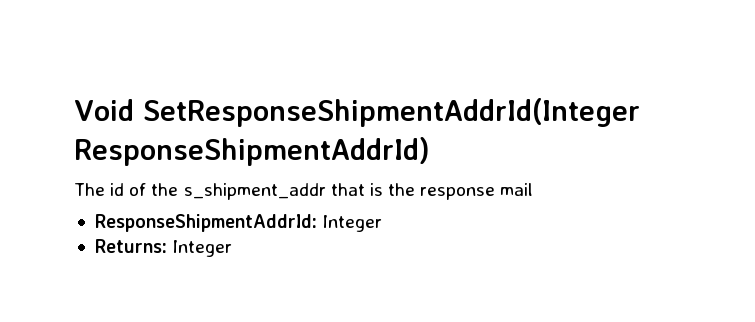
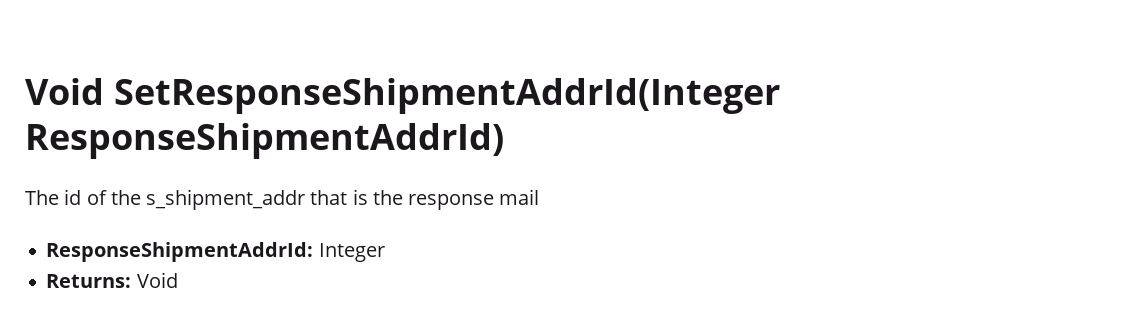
- Returns: Integer
+ Returns: Void

